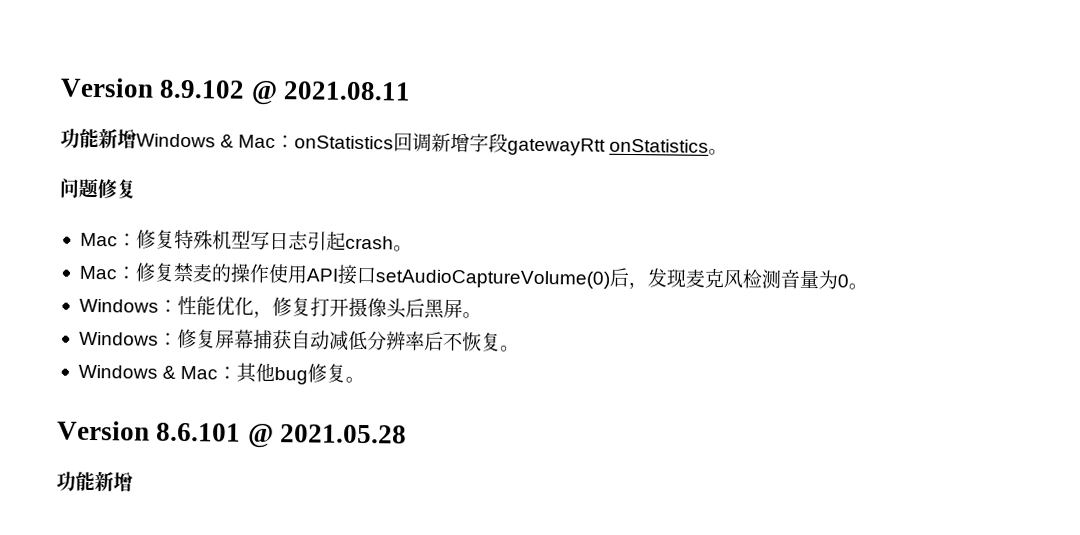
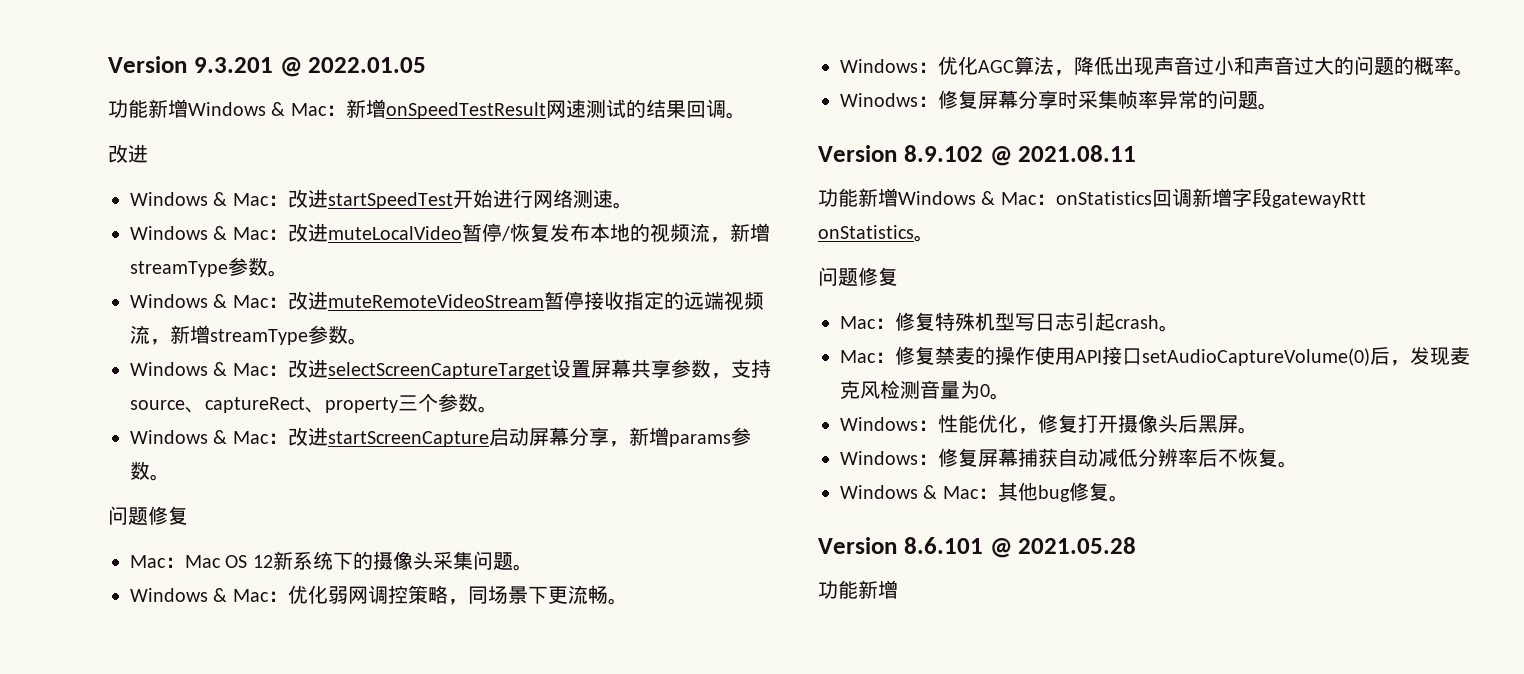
+ Version 9.3.201 @ 2022.01.05
+ 功能新增Windows & Mac：新增onSpeedTestResult网速测试的结果回调。
+ 改进
+ Windows & Mac：改进startSpeedTest开始进行网络测速。
+ Windows & Mac：改进muteLocalVideo暂停/恢复发布本地的视频流，新增streamType参数。
+ Windows & Mac：改进muteRemoteVideoStream暂停接收指定的远端视频流，新增streamType参数。
+ Windows & Mac：改进selectScreenCaptureTarget设置屏幕共享参数，支持source、captureRect、property三个参数。
+ Windows & Mac：改进startScreenCapture启动屏幕分享，新增params参数。
+ 问题修复
+ Mac：Mac OS 12新系统下的摄像头采集问题。
+ Windows & Mac：优化弱网调控策略，同场景下更流畅。
+ Windows：优化AGC算法，降低出现声音过小和声音过大的问题的概率。
+ Winodws：修复屏幕分享时采集帧率异常的问题。

